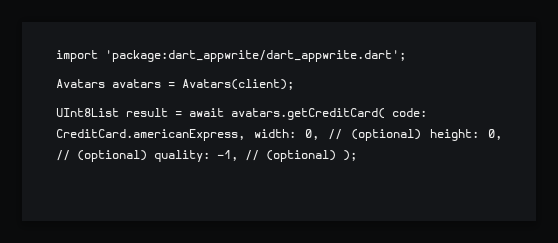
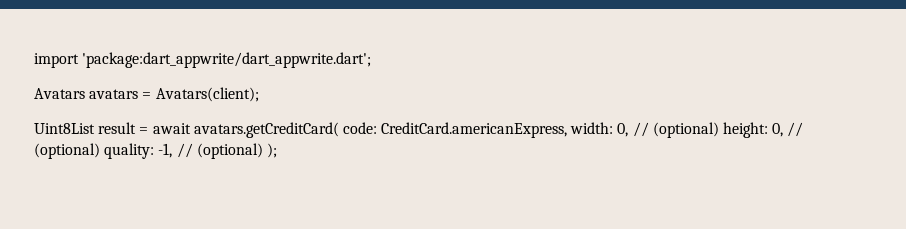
- UInt8List result = await avatars.getCreditCard( code: CreditCard.americanExpress, width: 0, // (optional) height: 0, // (optional) quality: -1, // (optional) );
+ Uint8List result = await avatars.getCreditCard( code: CreditCard.americanExpress, width: 0, // (optional) height: 0, // (optional) quality: -1, // (optional) );

